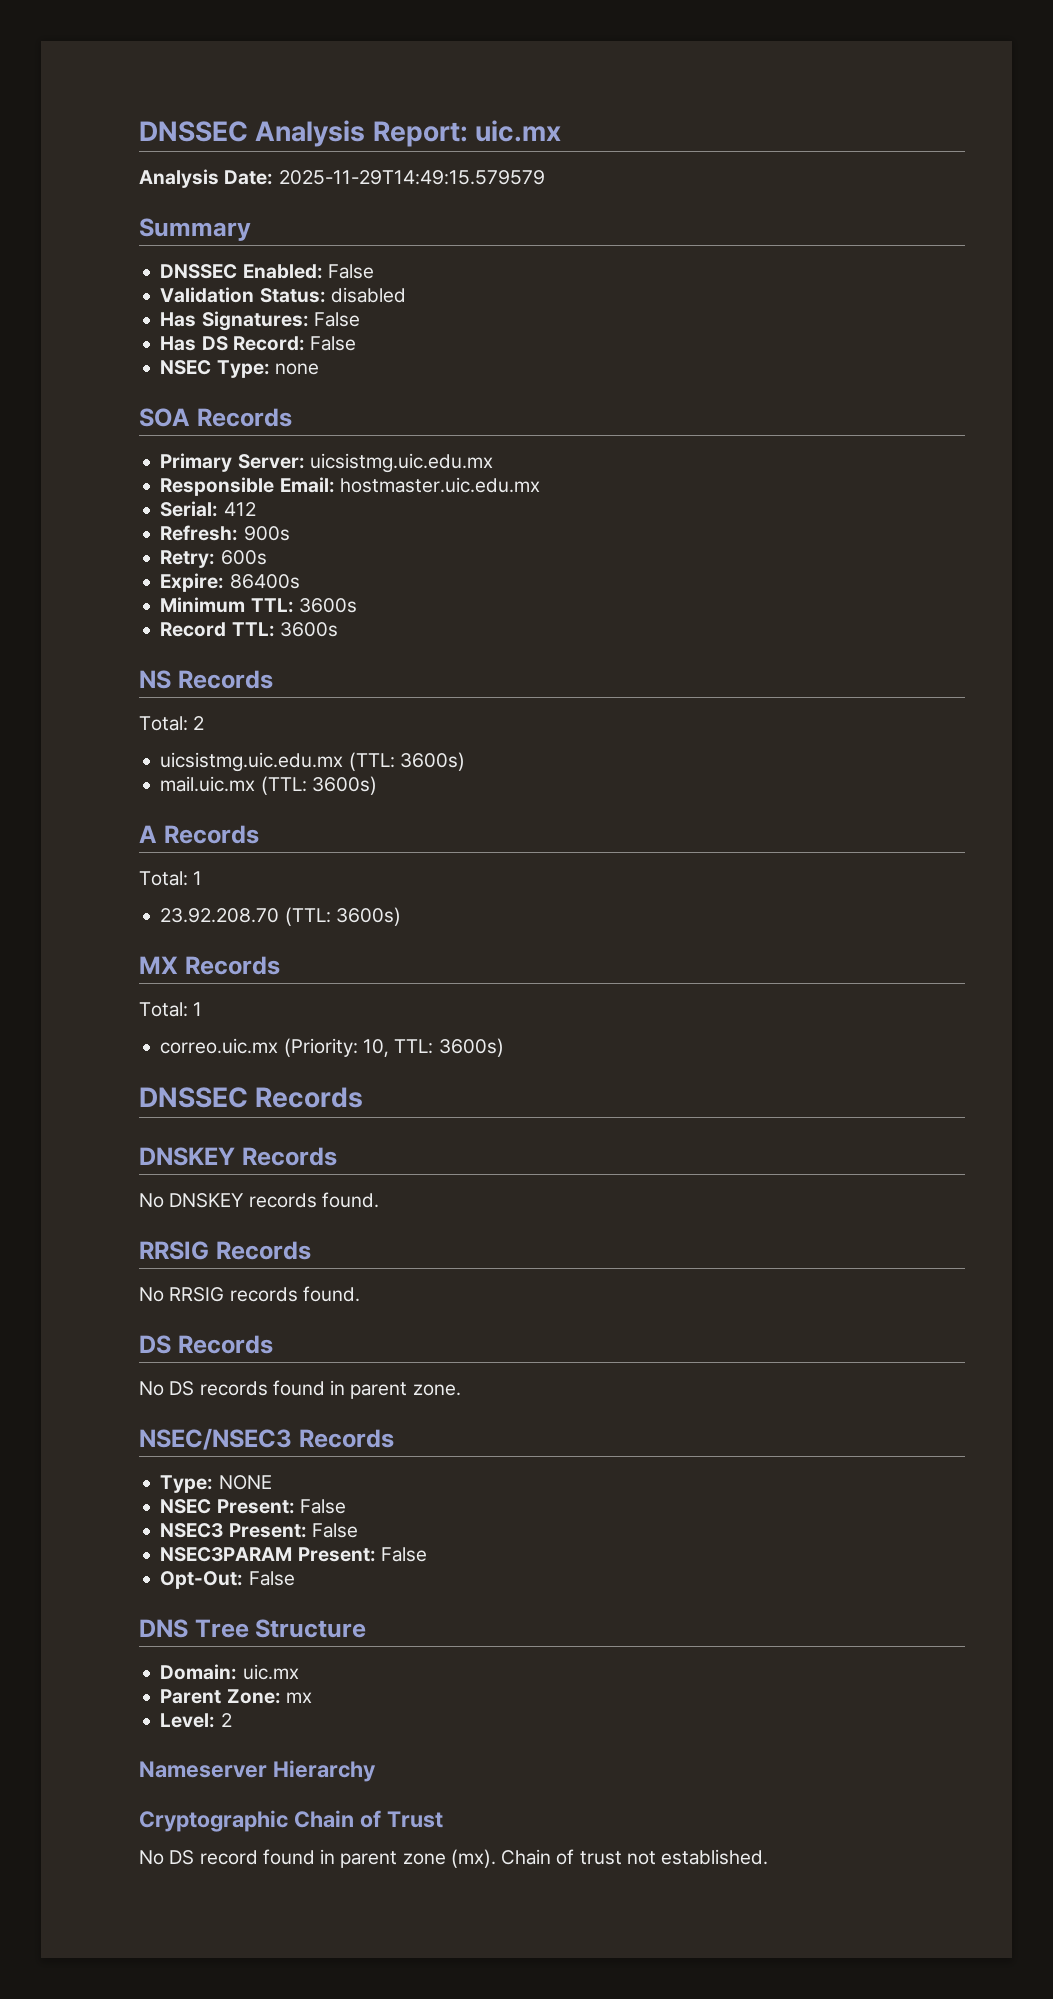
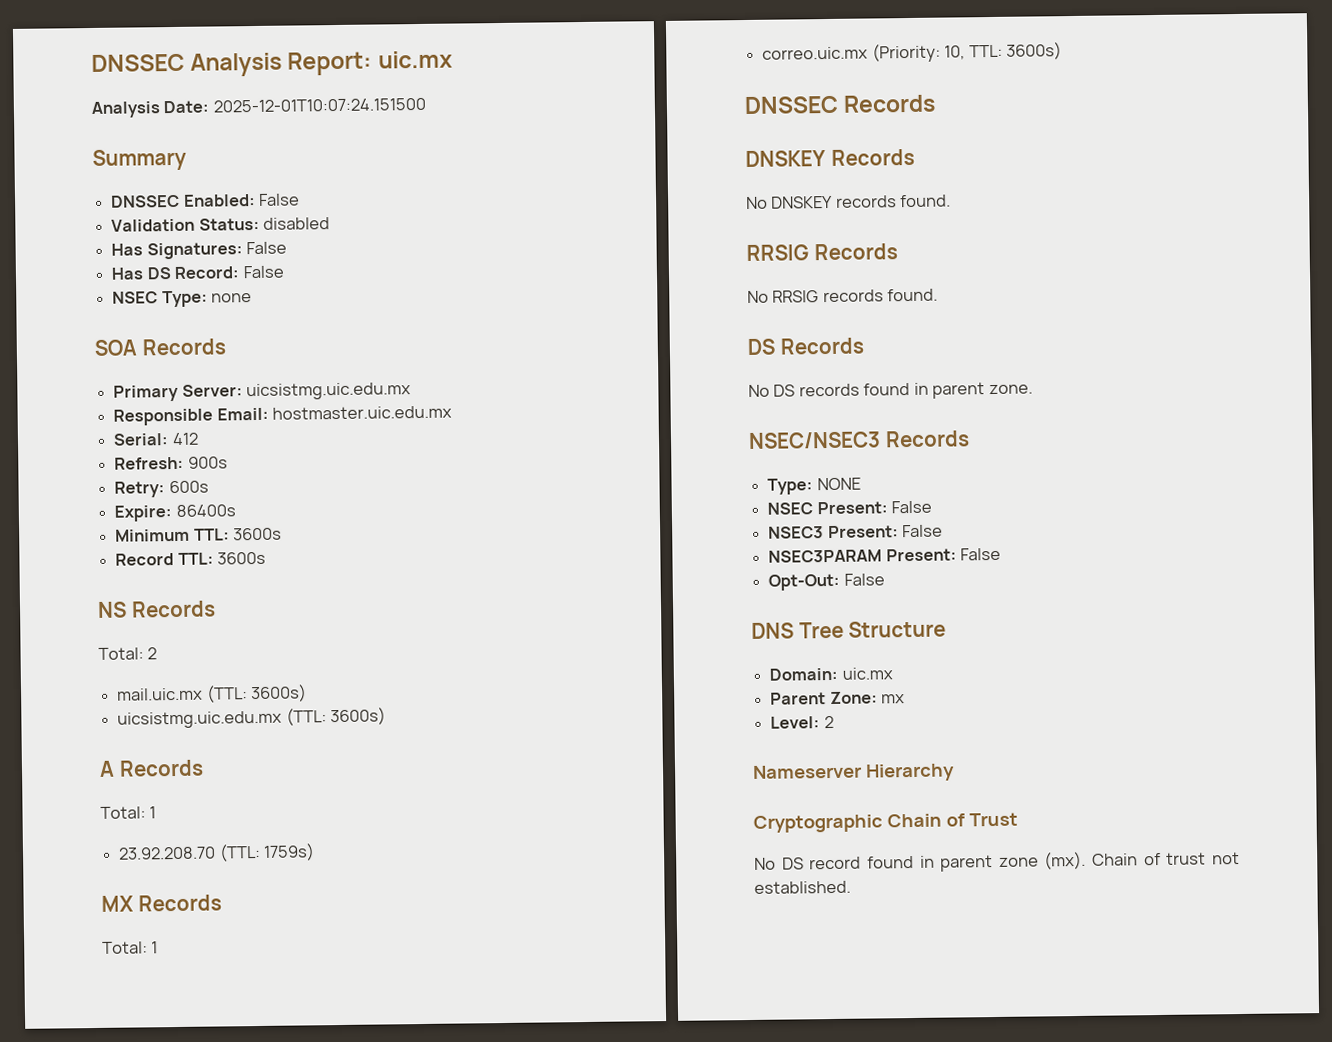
- Analysis Date: 2025-11-29T14:49:15.579579
+ Analysis Date: 2025-12-01T10:07:24.151500
+ mail.uic.mx (TTL: 3600s)
  uicsistmg.uic.edu.mx (TTL: 3600s)
- mail.uic.mx (TTL: 3600s)
- 23.92.208.70 (TTL: 3600s)
+ 23.92.208.70 (TTL: 1759s)

